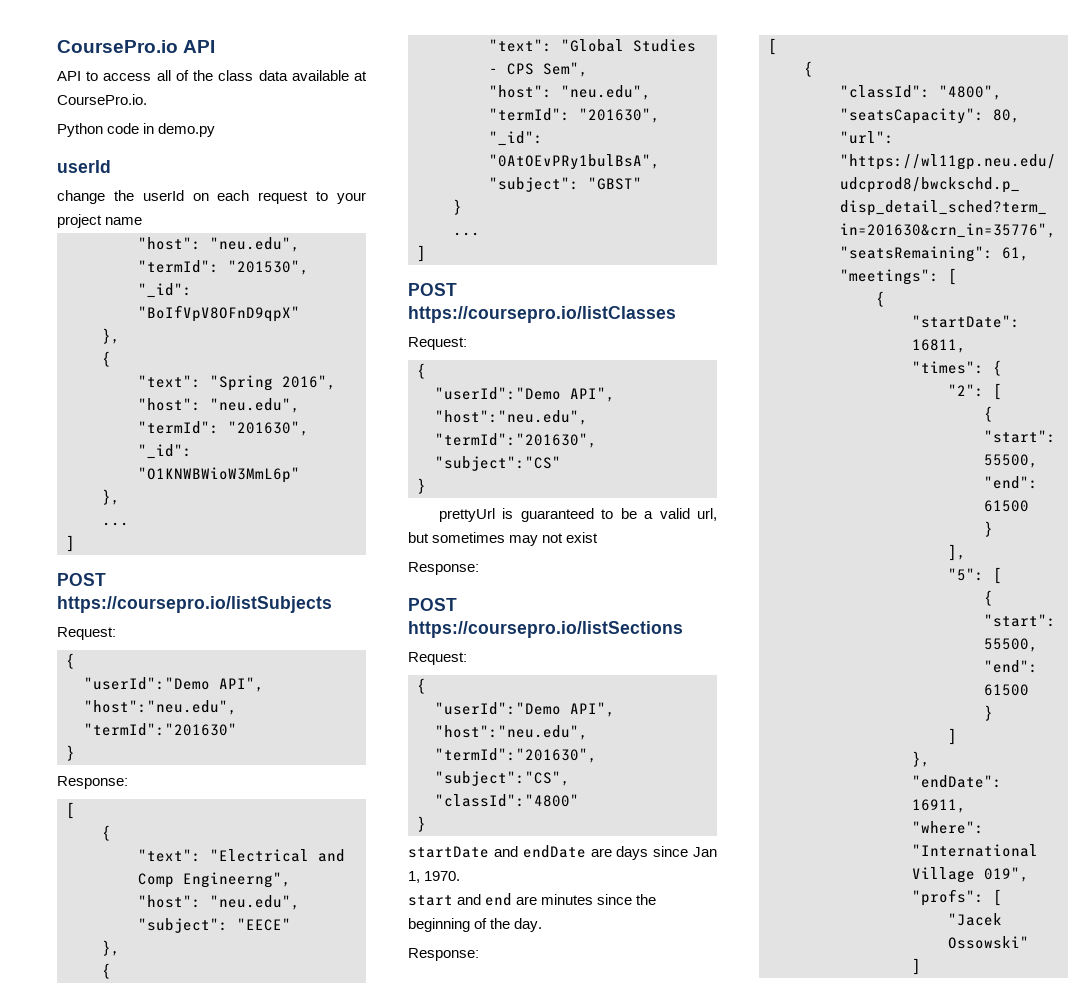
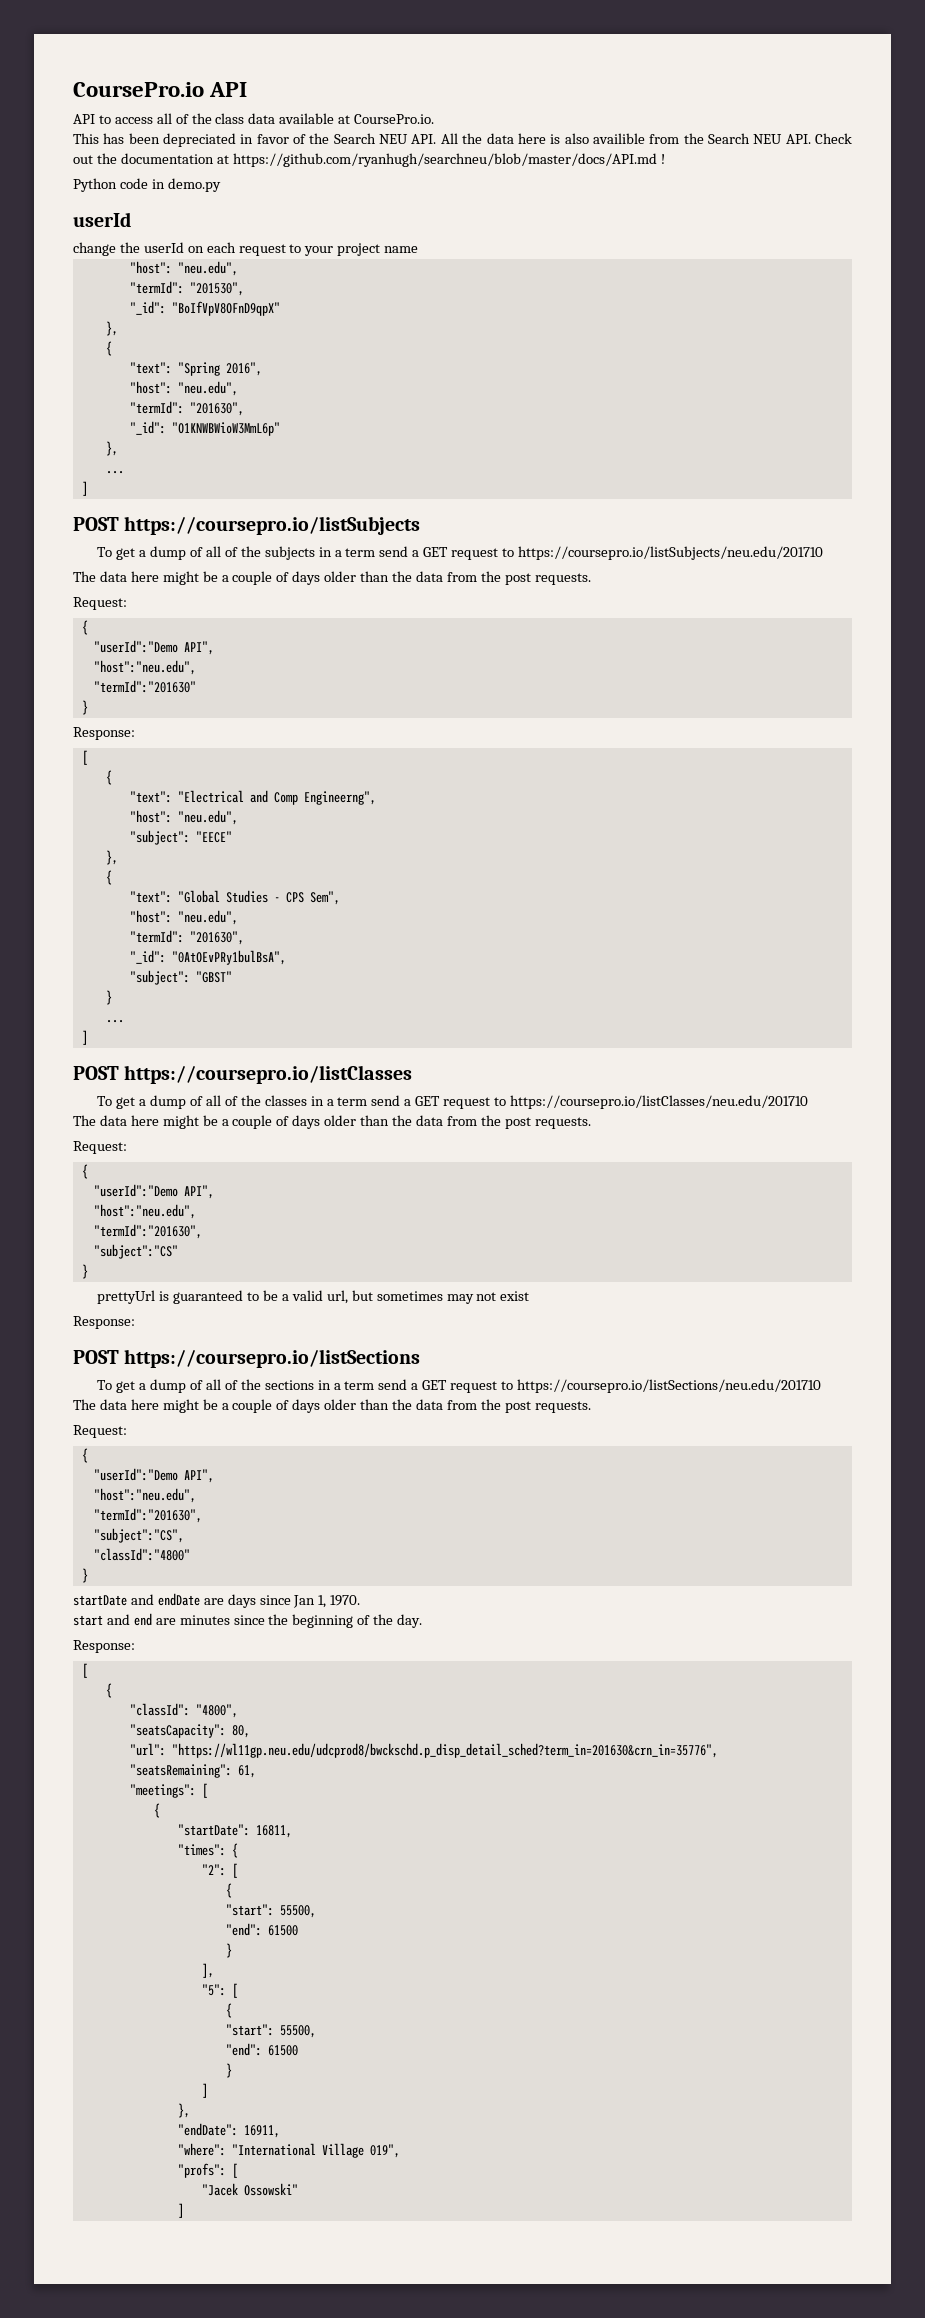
+ This has been depreciated in favor of the Search NEU API. All the data here is also availible from the Search NEU API. Check out the documentation at https://github.com/ryanhugh/searchneu/blob/master/docs/API.md !
+ To get a dump of all of the subjects in a term send a GET request to https://coursepro.io/listSubjects/neu.edu/201710
+ The data here might be a couple of days older than the data from the post requests.
+ To get a dump of all of the classes in a term send a GET request to https://coursepro.io/listClasses/neu.edu/201710
+ The data here might be a couple of days older than the data from the post requests.
+ To get a dump of all of the sections in a term send a GET request to https://coursepro.io/listSections/neu.edu/201710
+ The data here might be a couple of days older than the data from the post requests.

